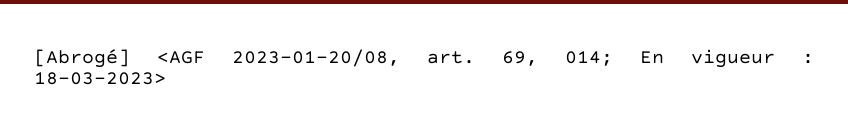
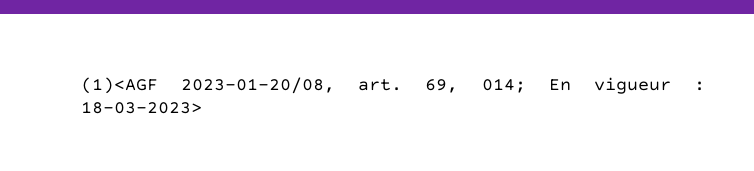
- [Abrogé] <AGF 2023-01-20/08, art. 69, 014; En vigueur : 18-03-2023>
+ (1)<AGF 2023-01-20/08, art. 69, 014; En vigueur : 18-03-2023>

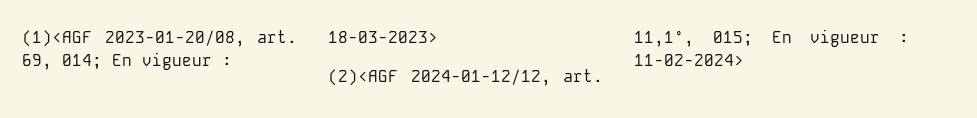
+ (2)<AGF 2024-01-12/12, art. 11,1°, 015; En vigueur : 11-02-2024>

